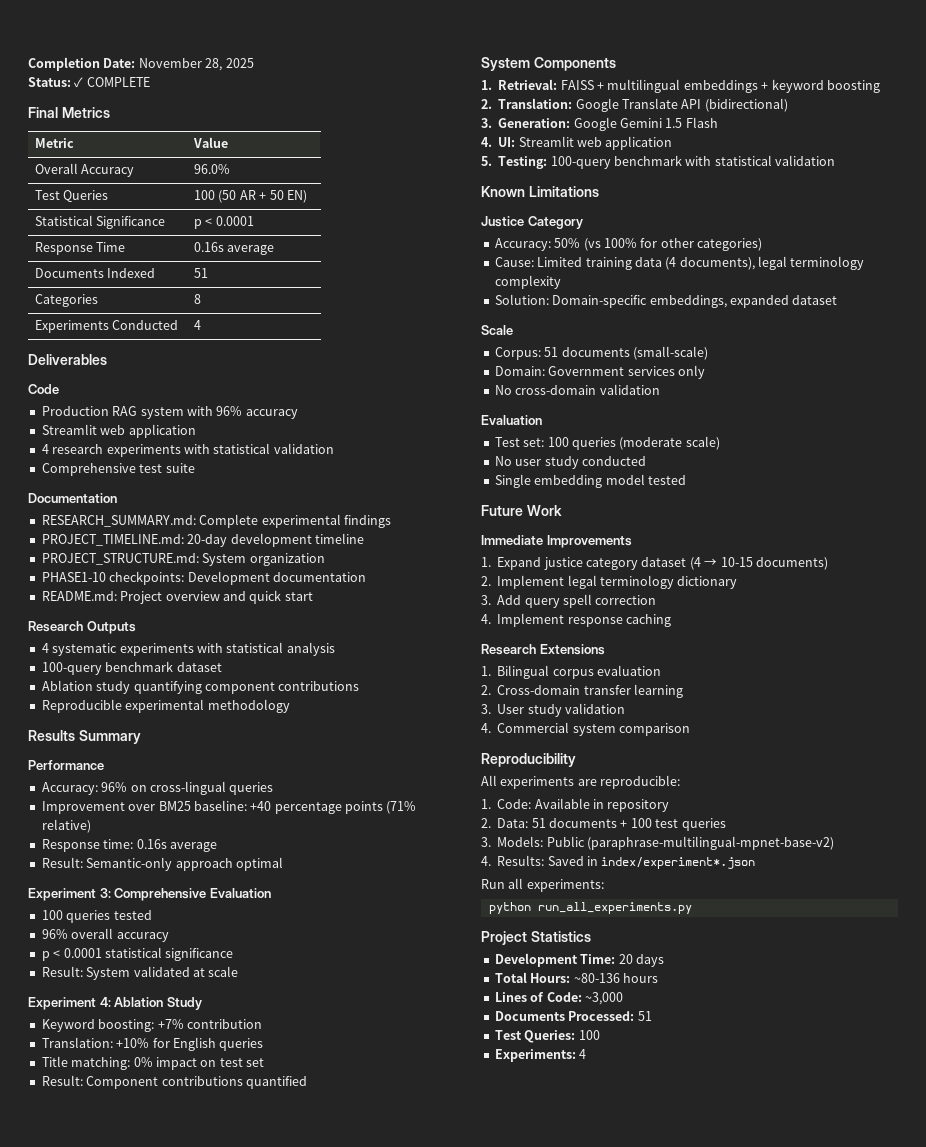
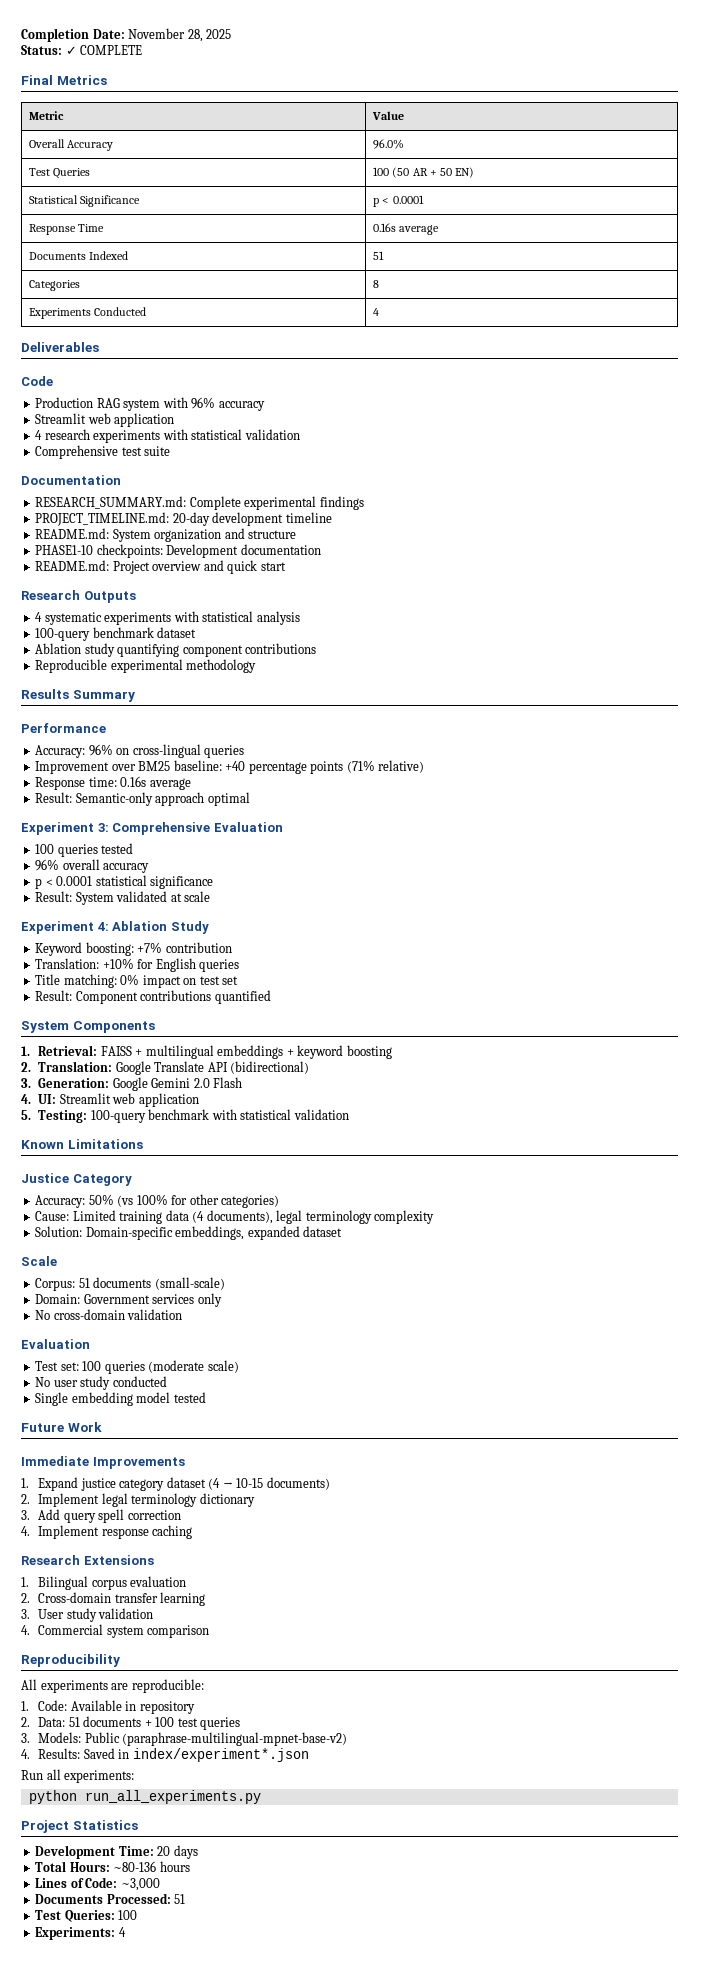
- PROJECT_STRUCTURE.md: System organization
+ README.md: System organization and structure
- 3. Generation: Google Gemini 1.5 Flash
+ 3. Generation: Google Gemini 2.0 Flash

